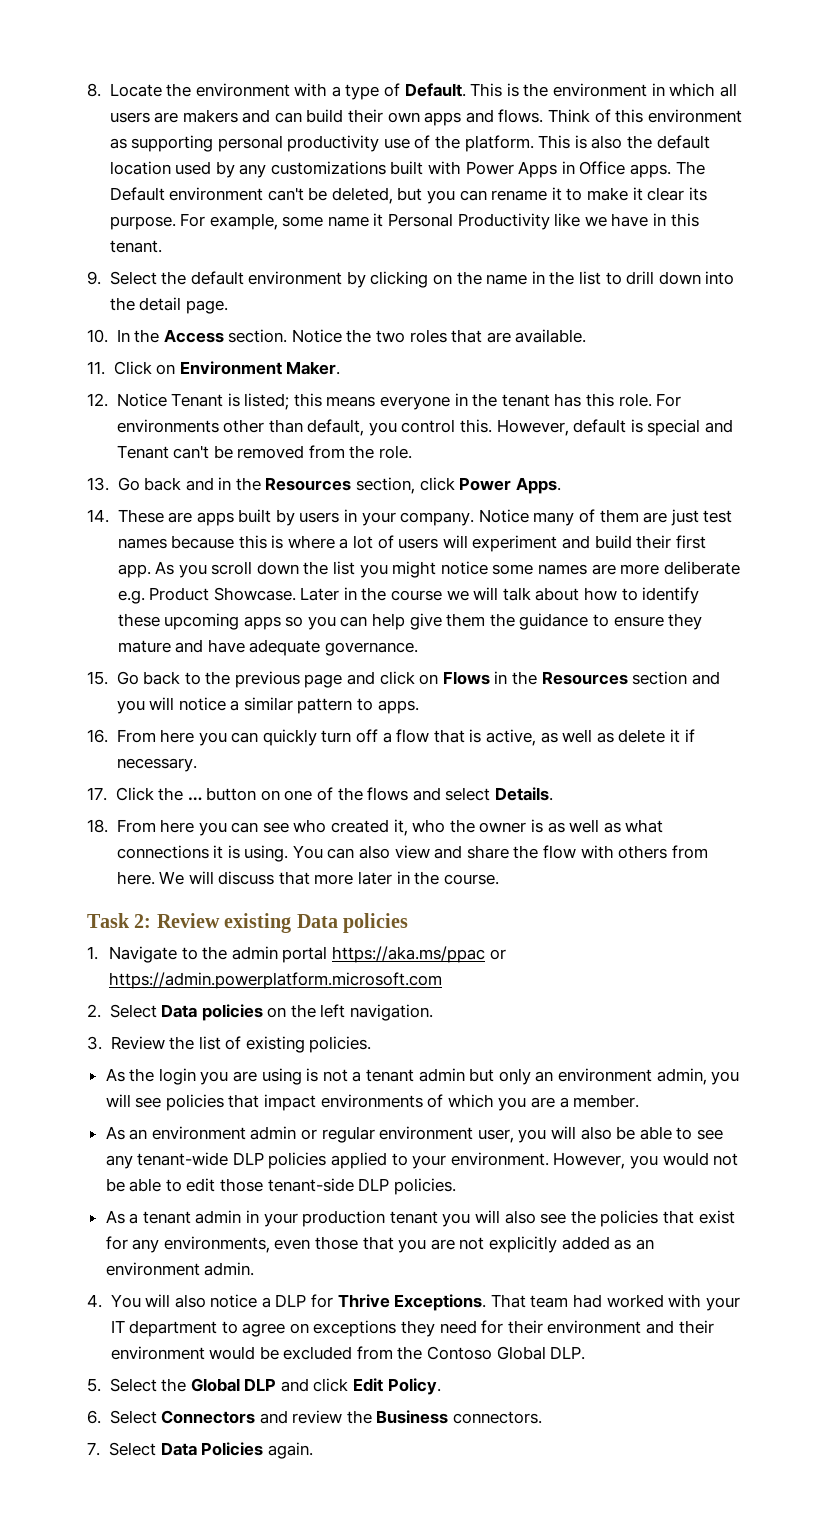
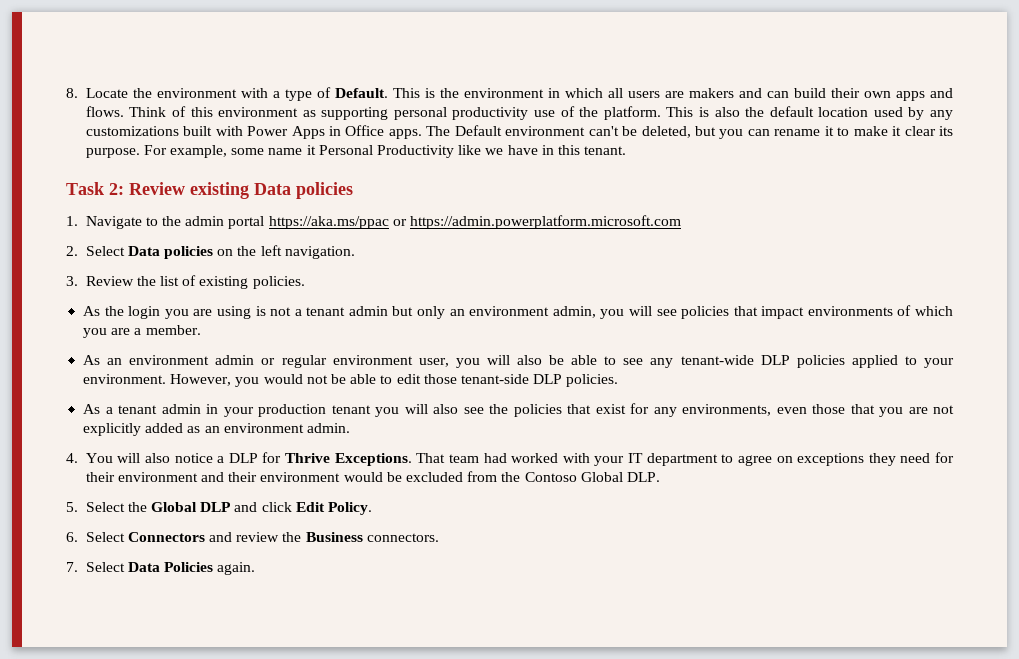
- 9. Select the default environment by clicking on the name in the list to drill down into the detail page.
- 10. In the Access section. Notice the two roles that are available.
- 11. Click on Environment Maker.
- 12. Notice Tenant is listed; this means everyone in the tenant has this role. For environments other than default, you control this. However, default is special and Tenant can't be removed from the role.
- 13. Go back and in the Resources section, click Power Apps.
- 14. These are apps built by users in your company. Notice many of them are just test names because this is where a lot of users will experiment and build their first app. As you scroll down the list you might notice some names are more deliberate e.g. Product Showcase. Later in the course we will talk about how to identify these upcoming apps so you can help give them the guidance to ensure they mature and have adequate governance.
- 15. Go back to the previous page and click on Flows in the Resources section and you will notice a similar pattern to apps.
- 16. From here you can quickly turn off a flow that is active, as well as delete it if necessary.
- 17. Click the … button on one of the flows and select Details.
- 18. From here you can see who created it, who the owner is as well as what connections it is using. You can also view and share the flow with others from here. We will discuss that more later in the course.

